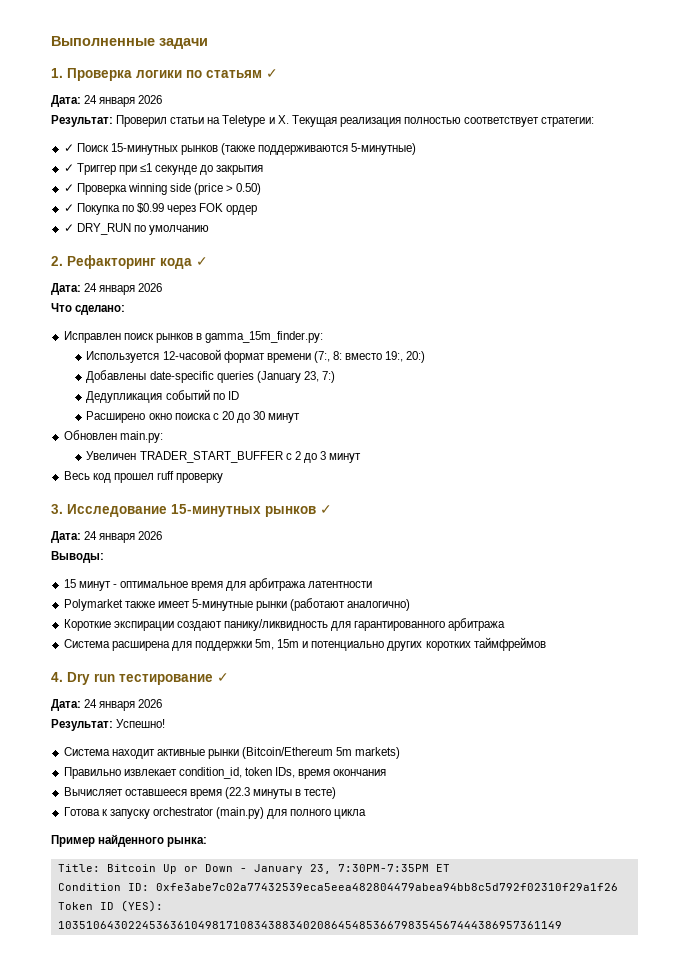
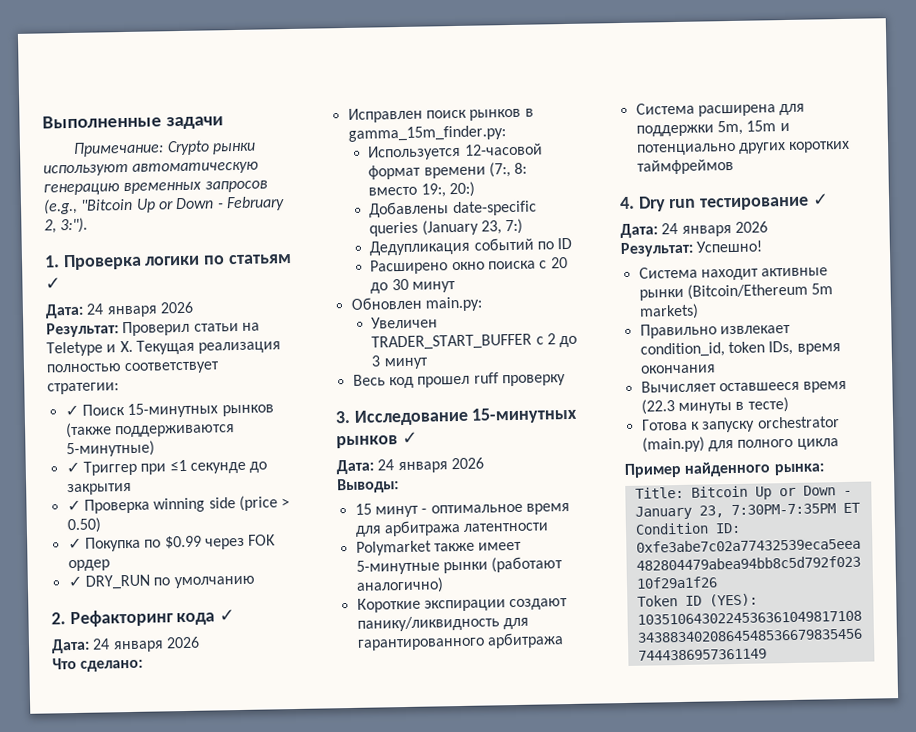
+ Примечание: Crypto рынки используют автоматическую генерацию временных запросов (e.g., "Bitcoin Up or Down - February 2, 3:").

